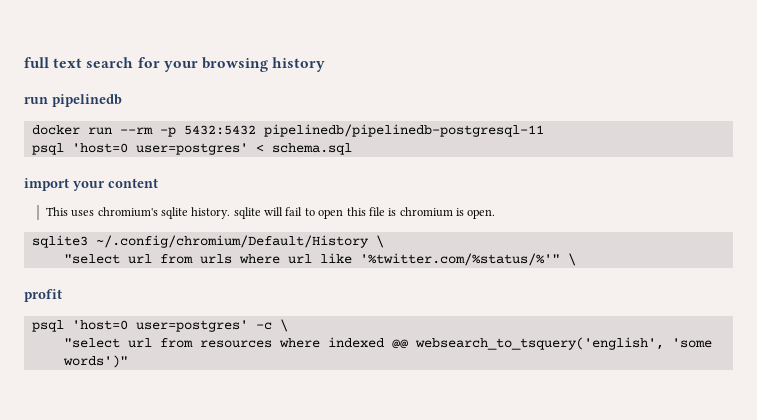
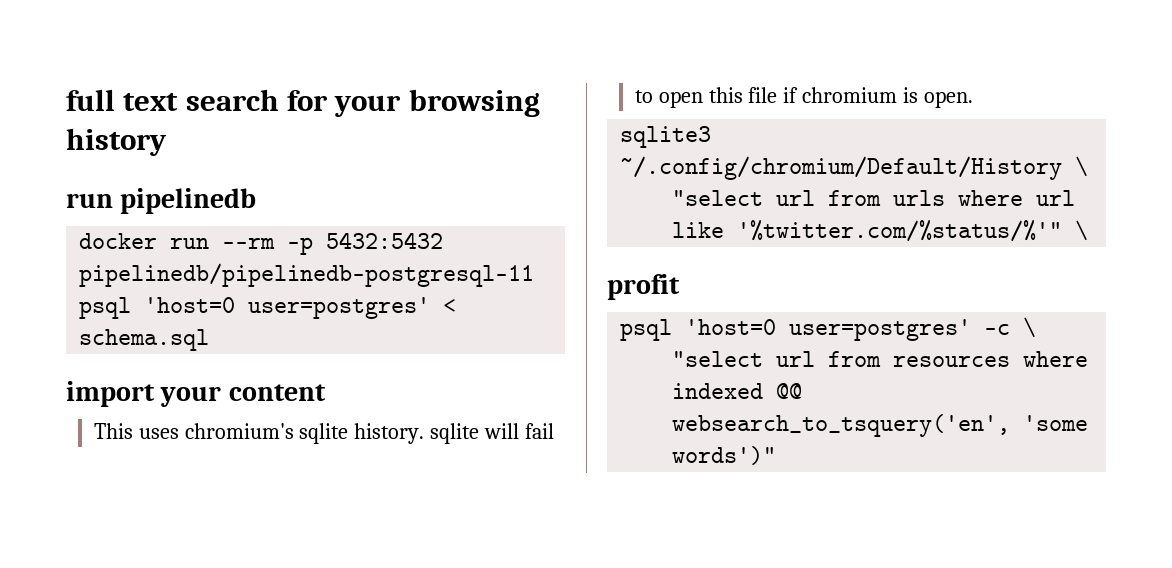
- This uses chromium's sqlite history. sqlite will fail to open this file is chromium is open.
+ This uses chromium's sqlite history. sqlite will fail to open this file if chromium is open.
- "select url from resources where indexed @@ websearch_to_tsquery('english', 'some words')"
+ "select url from resources where indexed @@ websearch_to_tsquery('en', 'some words')"

